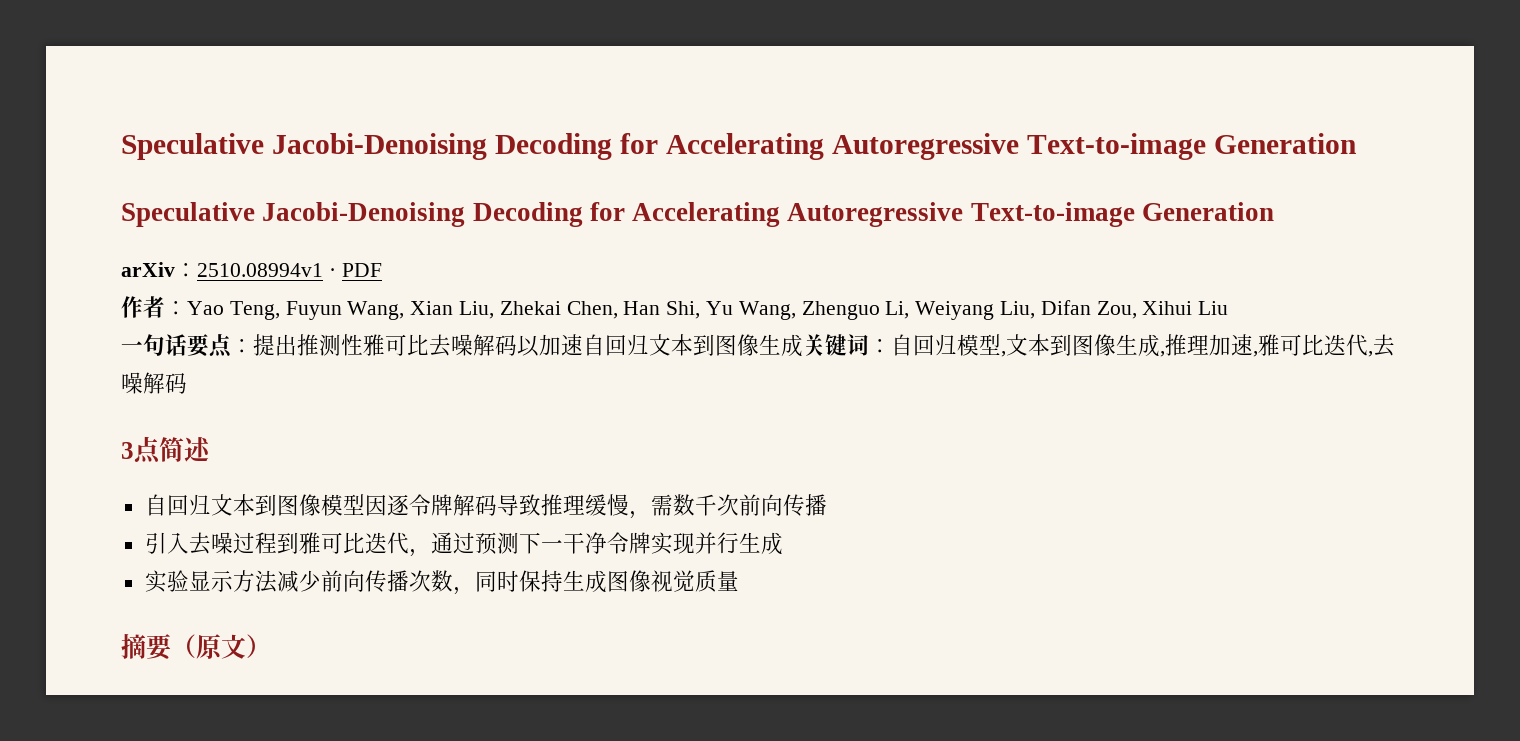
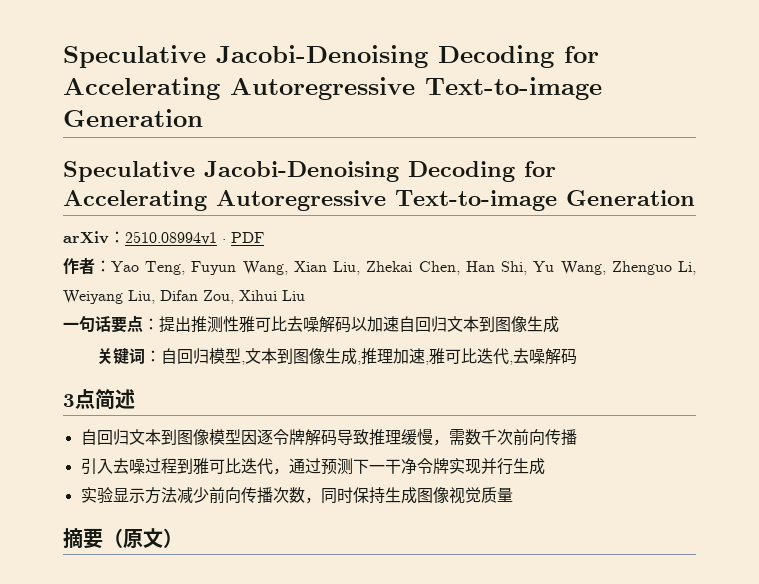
- 一句话要点：提出推测性雅可比去噪解码以加速自回归文本到图像生成关键词：自回归模型,文本到图像生成,推理加速,雅可比迭代,去噪解码
+ 一句话要点：提出推测性雅可比去噪解码以加速自回归文本到图像生成
+ 关键词：自回归模型,文本到图像生成,推理加速,雅可比迭代,去噪解码

